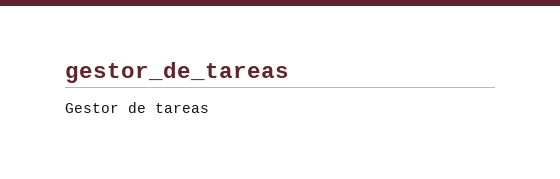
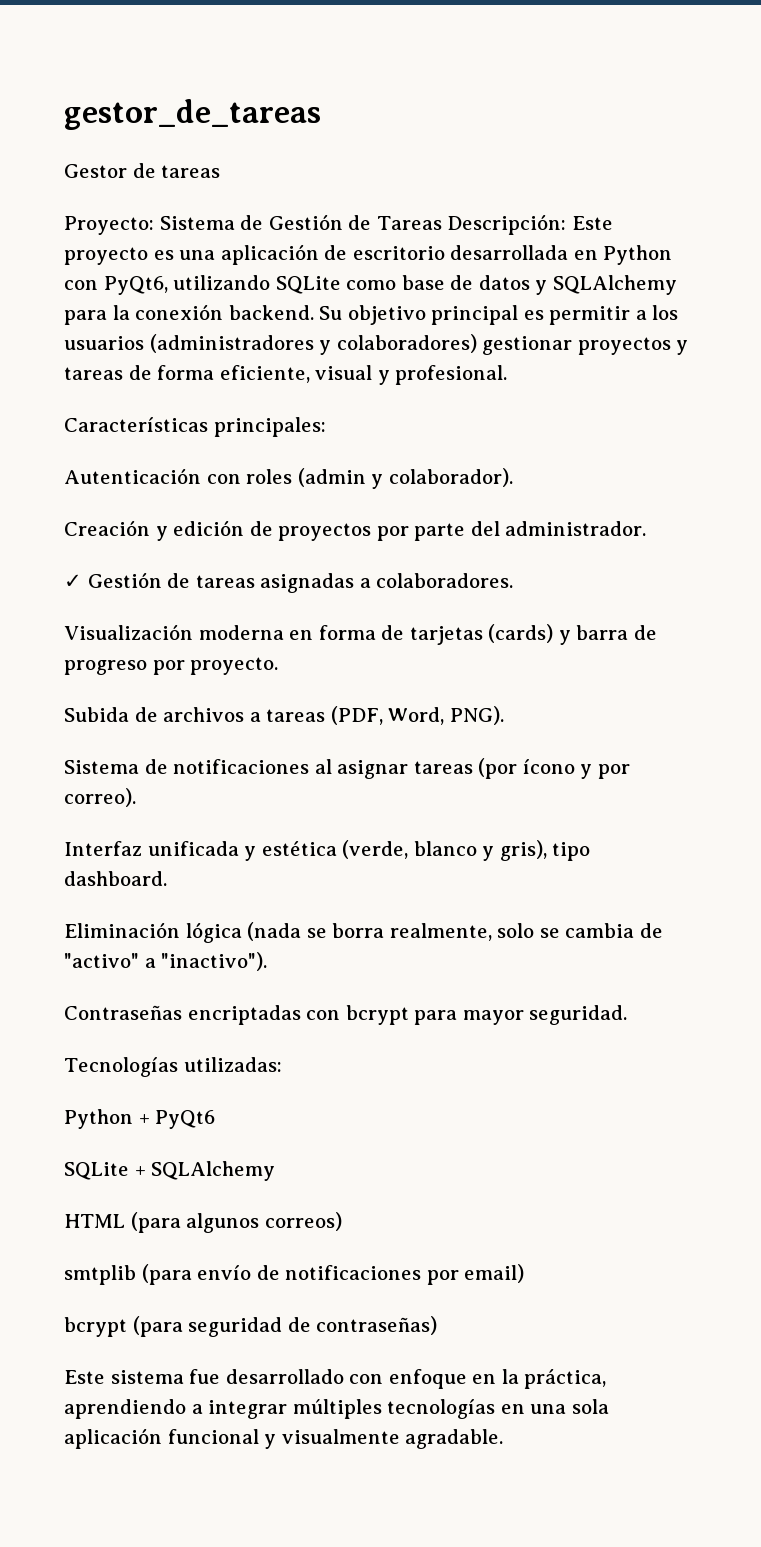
+ Proyecto: Sistema de Gestión de Tareas Descripción: Este proyecto es una aplicación de escritorio desarrollada en Python con PyQt6, utilizando SQLite como base de datos y SQLAlchemy para la conexión backend. Su objetivo principal es permitir a los usuarios (administradores y colaboradores) gestionar proyectos y tareas de forma eficiente, visual y profesional.
+ Características principales:
+ Autenticación con roles (admin y colaborador).
+ Creación y edición de proyectos por parte del administrador.
+ ✓ Gestión de tareas asignadas a colaboradores.
+ Visualización moderna en forma de tarjetas (cards) y barra de progreso por proyecto.
+ Subida de archivos a tareas (PDF, Word, PNG).
+ Sistema de notificaciones al asignar tareas (por ícono y por correo).
+ Interfaz unificada y estética (verde, blanco y gris), tipo dashboard.
+ Eliminación lógica (nada se borra realmente, solo se cambia de "activo" a "inactivo").
+ Contraseñas encriptadas con bcrypt para mayor seguridad.
+ Tecnologías utilizadas:
+ Python + PyQt6
+ SQLite + SQLAlchemy
+ HTML (para algunos correos)
+ smtplib (para envío de notificaciones por email)
+ bcrypt (para seguridad de contraseñas)
+ Este sistema fue desarrollado con enfoque en la práctica, aprendiendo a integrar múltiples tecnologías en una sola aplicación funcional y visualmente agradable.

